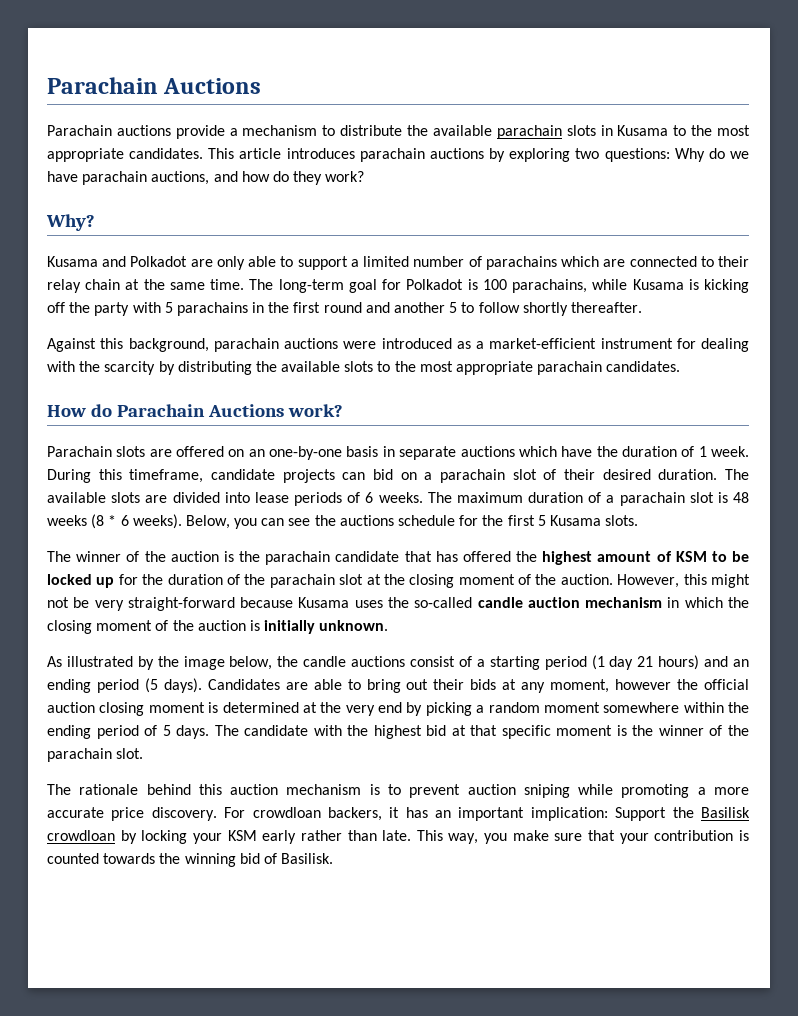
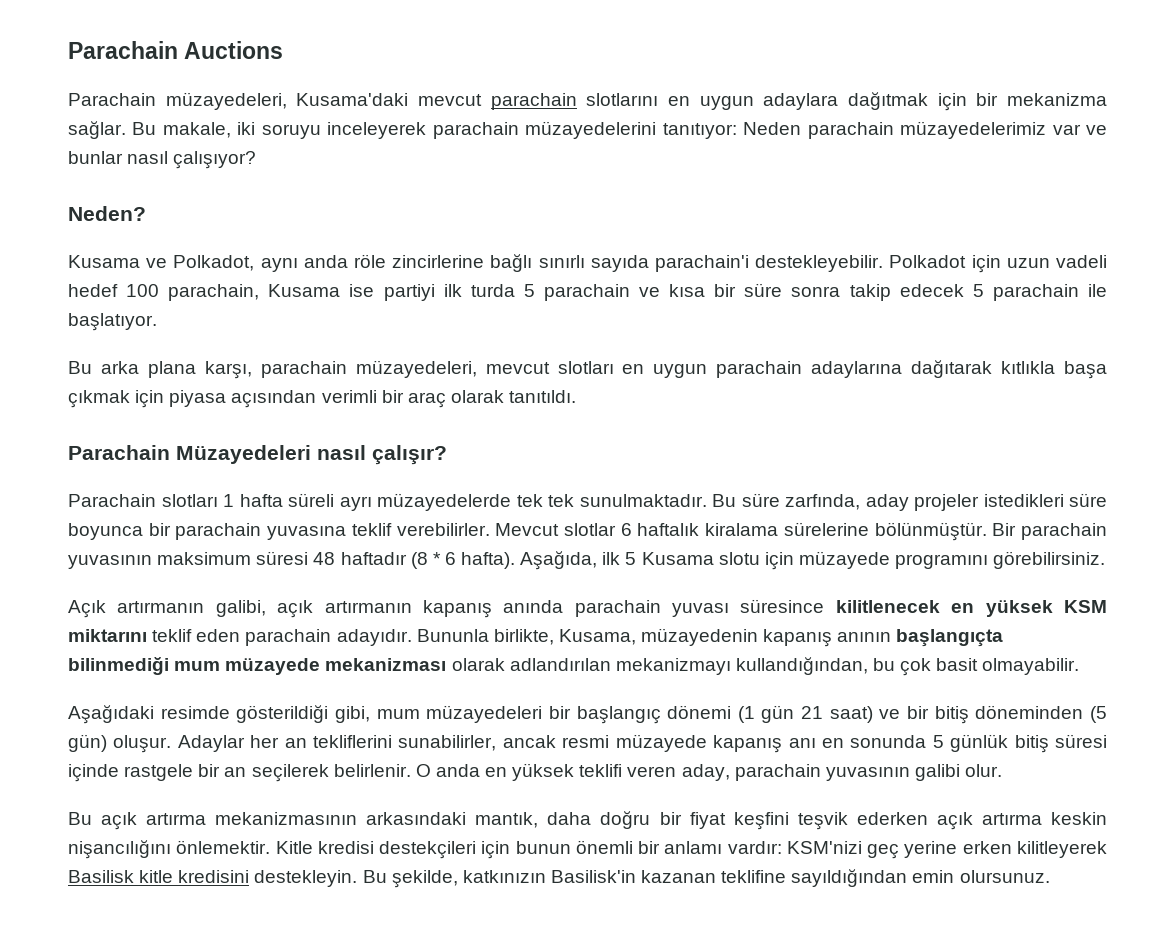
- Parachain auctions provide a mechanism to distribute the available parachain slots in Kusama to the most appropriate candidates. This article introduces parachain auctions by exploring two questions: Why do we have parachain auctions, and how do they work?
- Why?
- Kusama and Polkadot are only able to support a limited number of parachains which are connected to their relay chain at the same time. The long-term goal for Polkadot is 100 parachains, while Kusama is kicking off the party with 5 parachains in the first round and another 5 to follow shortly thereafter.
- Against this background, parachain auctions were introduced as a market-efficient instrument for dealing with the scarcity by distributing the available slots to the most appropriate parachain candidates.
- How do Parachain Auctions work?
- Parachain slots are offered on an one-by-one basis in separate auctions which have the duration of 1 week. During this timeframe, candidate projects can bid on a parachain slot of their desired duration. The available slots are divided into lease periods of 6 weeks. The maximum duration of a parachain slot is 48 weeks (8 * 6 weeks). Below, you can see the auctions schedule for the first 5 Kusama slots.
- The winner of the auction is the parachain candidate that has offered the highest amount of KSM to be locked up for the duration of the parachain slot at the closing moment of the auction. However, this might not be very straight-forward because Kusama uses the so-called candle auction mechanism in which the closing moment of the auction is initially unknown.
- As illustrated by the image below, the candle auctions consist of a starting period (1 day 21 hours) and an ending period (5 days). Candidates are able to bring out their bids at any moment, however the official auction closing moment is determined at the very end by picking a random moment somewhere within the ending period of 5 days. The candidate with the highest bid at that specific moment is the winner of the parachain slot.
- The rationale behind this auction mechanism is to prevent auction sniping while promoting a more accurate price discovery. For crowdloan backers, it has an important implication: Support the Basilisk crowdloan by locking your KSM early rather than late. This way, you make sure that your contribution is counted towards the winning bid of Basilisk.
+ Parachain müzayedeleri, Kusama'daki mevcut parachain slotlarını en uygun adaylara dağıtmak için bir mekanizma sağlar. Bu makale, iki soruyu inceleyerek parachain müzayedelerini tanıtıyor: Neden parachain müzayedelerimiz var ve bunlar nasıl çalışıyor?
+ Neden?
+ Kusama ve Polkadot, aynı anda röle zincirlerine bağlı sınırlı sayıda parachain'i destekleyebilir. Polkadot için uzun vadeli hedef 100 parachain, Kusama ise partiyi ilk turda 5 parachain ve kısa bir süre sonra takip edecek 5 parachain ile başlatıyor.
+ Bu arka plana karşı, parachain müzayedeleri, mevcut slotları en uygun parachain adaylarına dağıtarak kıtlıkla başa çıkmak için piyasa açısından verimli bir araç olarak tanıtıldı.
+ Parachain Müzayedeleri nasıl çalışır?
+ Parachain slotları 1 hafta süreli ayrı müzayedelerde tek tek sunulmaktadır. Bu süre zarfında, aday projeler istedikleri süre boyunca bir parachain yuvasına teklif verebilirler. Mevcut slotlar 6 haftalık kiralama sürelerine bölünmüştür. Bir parachain yuvasının maksimum süresi 48 haftadır (8 * 6 hafta). Aşağıda, ilk 5 Kusama slotu için müzayede programını görebilirsiniz.
+ Açık artırmanın galibi, açık artırmanın kapanış anında parachain yuvası süresince kilitlenecek en yüksek KSM miktarını teklif eden parachain adayıdır. Bununla birlikte, Kusama, müzayedenin kapanış anının başlangıçta bilinmediği mum müzayede mekanizması olarak adlandırılan mekanizmayı kullandığından, bu çok basit olmayabilir.
+ Aşağıdaki resimde gösterildiği gibi, mum müzayedeleri bir başlangıç dönemi (1 gün 21 saat) ve bir bitiş döneminden (5 gün) oluşur. Adaylar her an tekliflerini sunabilirler, ancak resmi müzayede kapanış anı en sonunda 5 günlük bitiş süresi içinde rastgele bir an seçilerek belirlenir. O anda en yüksek teklifi veren aday, parachain yuvasının galibi olur.
+ Bu açık artırma mekanizmasının arkasındaki mantık, daha doğru bir fiyat keşfini teşvik ederken açık artırma keskin nişancılığını önlemektir. Kitle kredisi destekçileri için bunun önemli bir anlamı vardır: KSM'nizi geç yerine erken kilitleyerek Basilisk kitle kredisini destekleyin. Bu şekilde, katkınızın Basilisk'in kazanan teklifine sayıldığından emin olursunuz.

